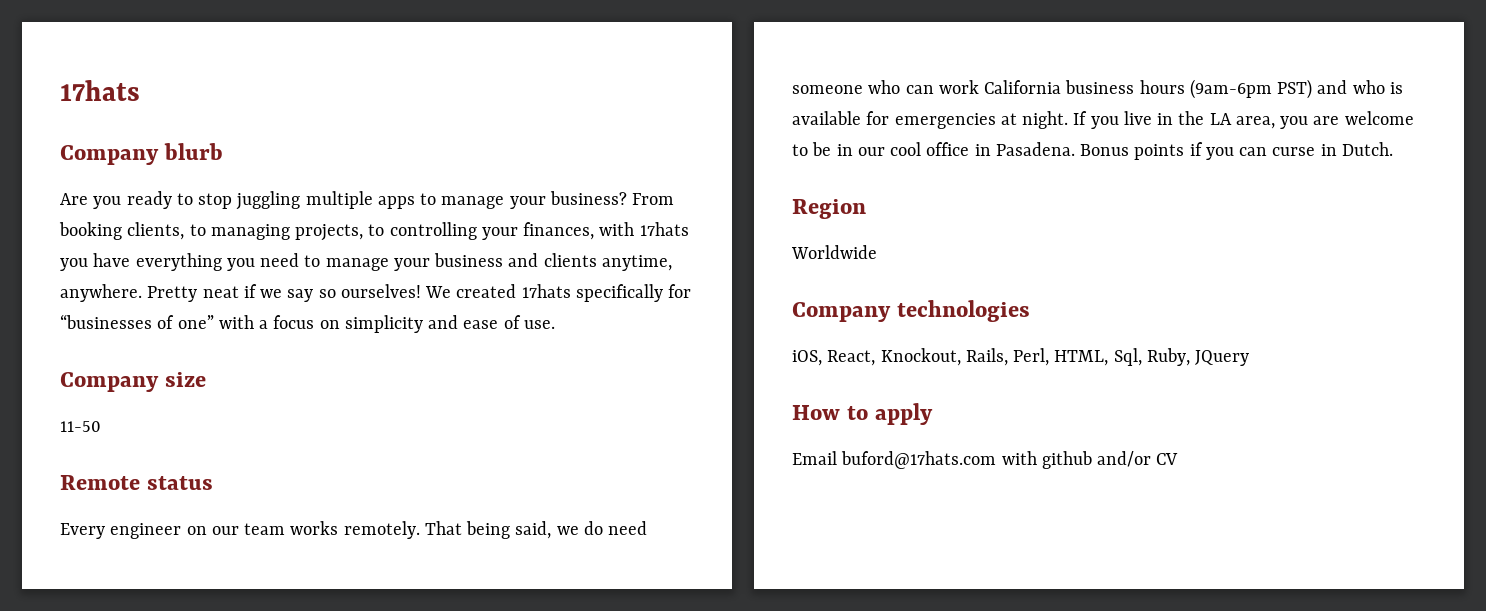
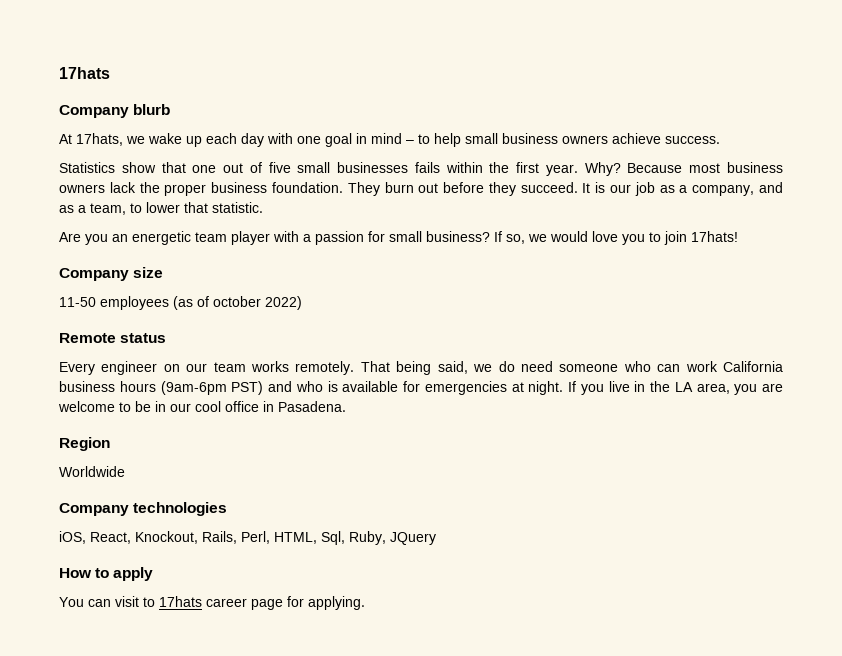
- Are you ready to stop juggling multiple apps to manage your business? From booking clients, to managing projects, to controlling your finances, with 17hats you have everything you need to manage your business and clients anytime, anywhere. Pretty neat if we say so ourselves! We created 17hats specifically for “businesses of one” with a focus on simplicity and ease of use.
+ At 17hats, we wake up each day with one goal in mind – to help small business owners achieve success.
+ Statistics show that one out of five small businesses fails within the first year. Why? Because most business owners lack the proper business foundation. They burn out before they succeed. It is our job as a company, and as a team, to lower that statistic.
+ Are you an energetic team player with a passion for small business? If so, we would love you to join 17hats!
  Company size
- 11-50
+ 11-50 employees (as of october 2022)
- Bonus points if you can curse in Dutch.
- Email buford@17hats.com with github and/or CV
+ You can visit to 17hats career page for applying.

